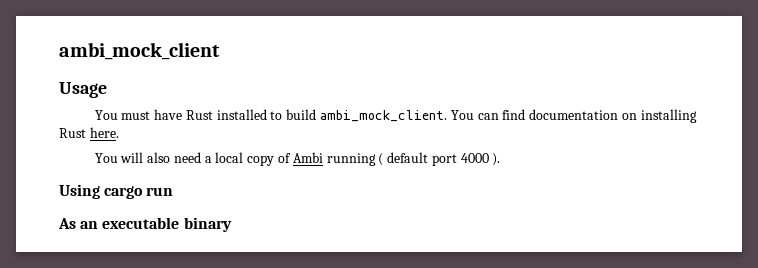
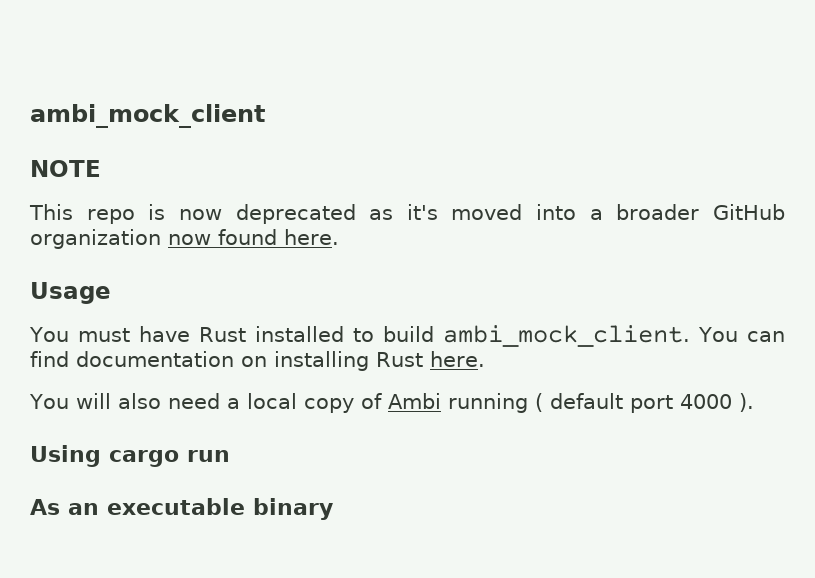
+ NOTE
+ This repo is now deprecated as it's moved into a broader GitHub organization now found here.

